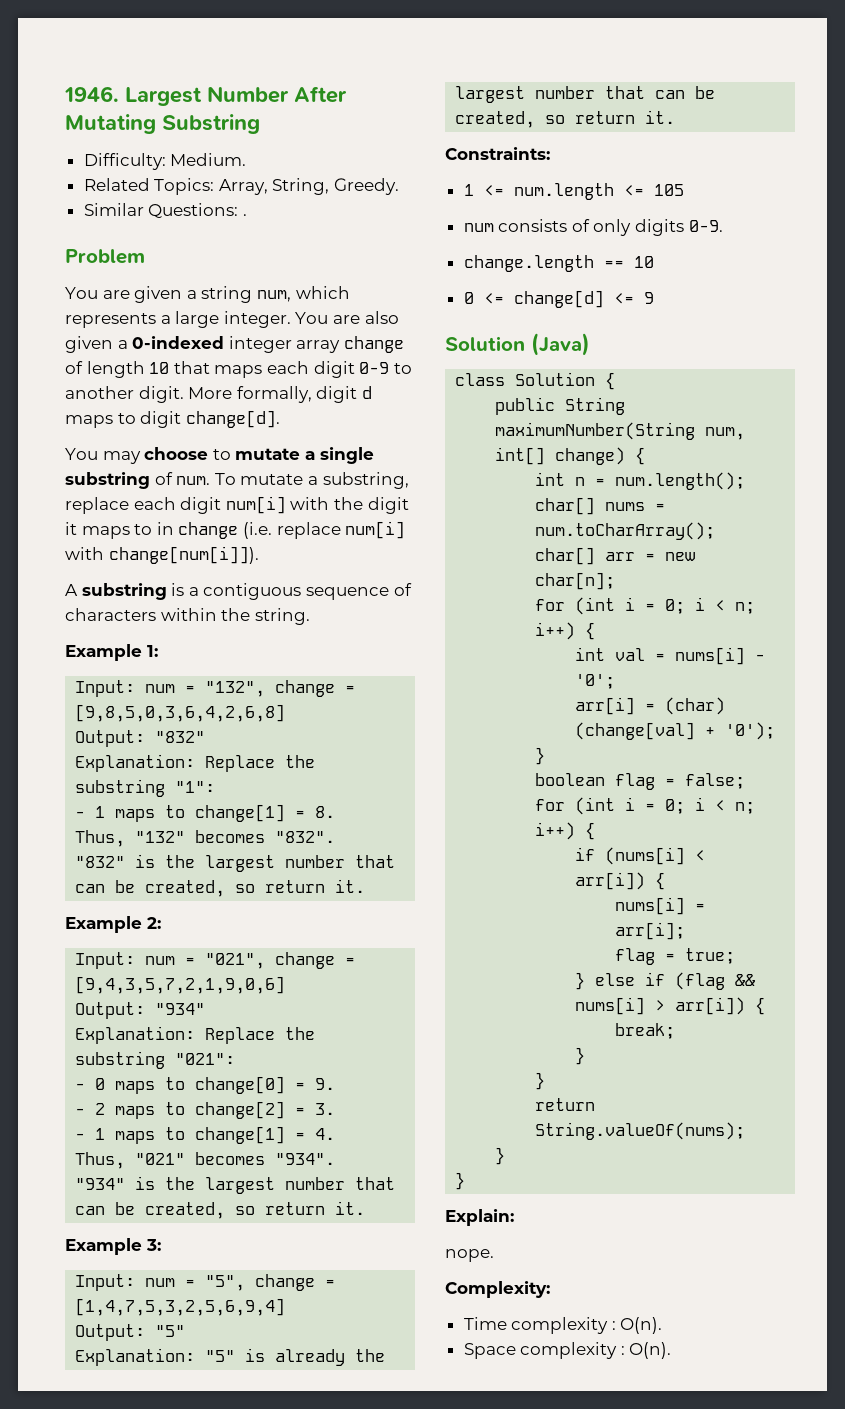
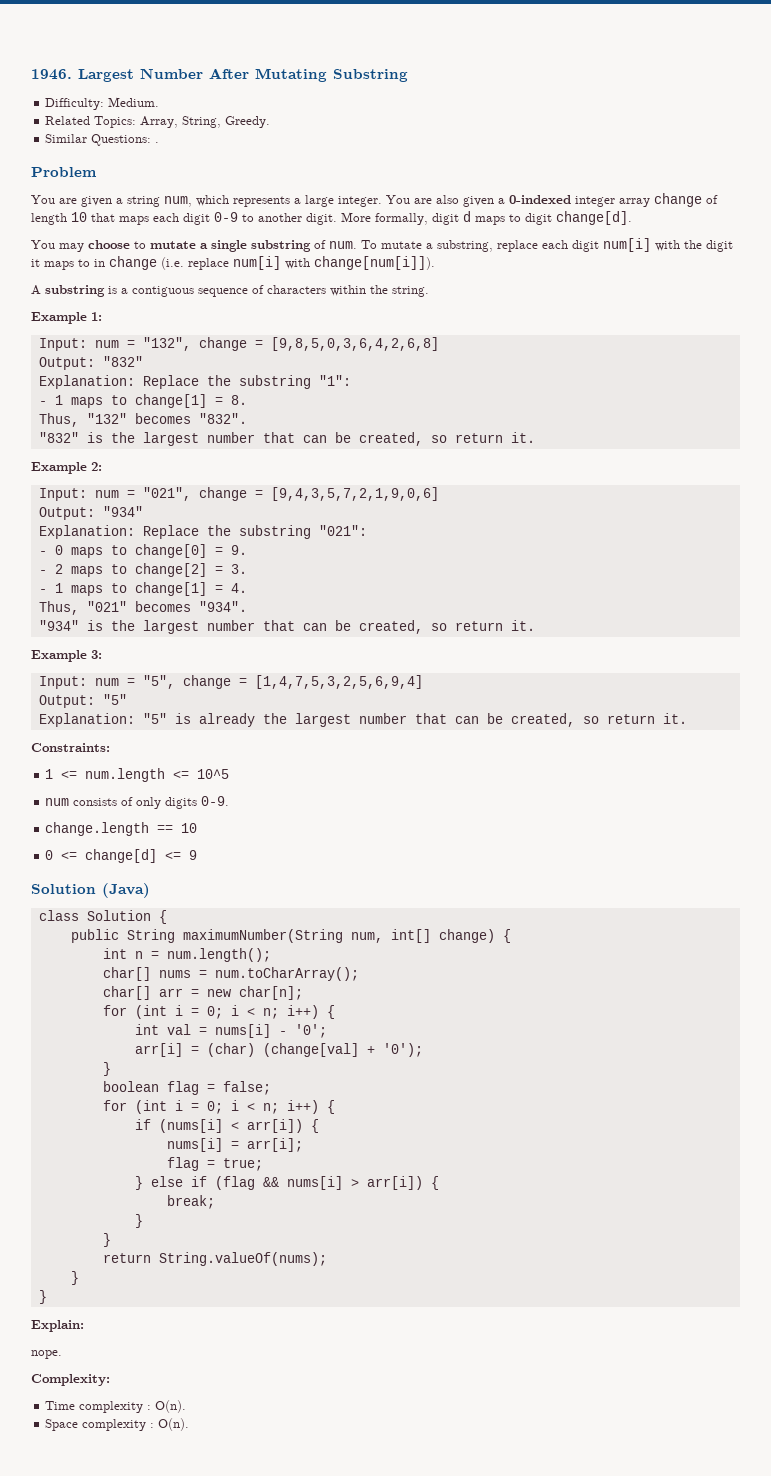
- 1 <= num.length <= 105
+ 1 <= num.length <= 10^5

